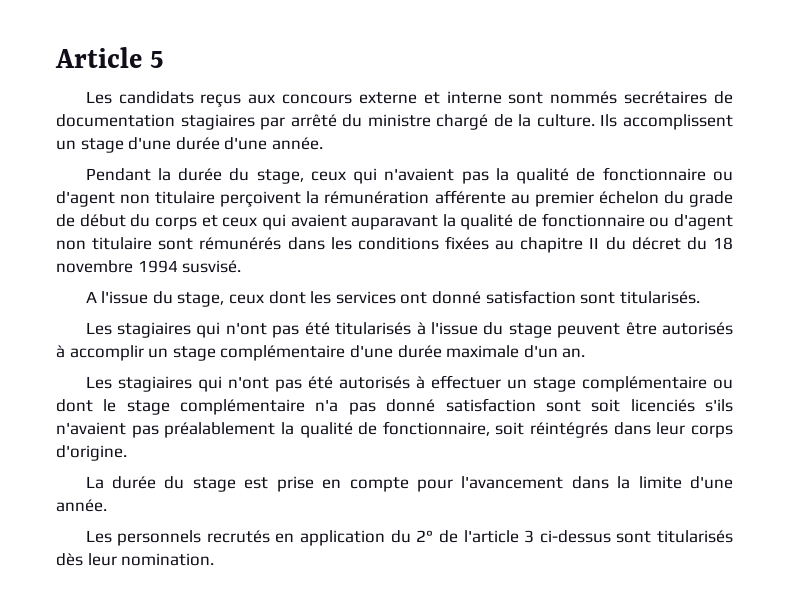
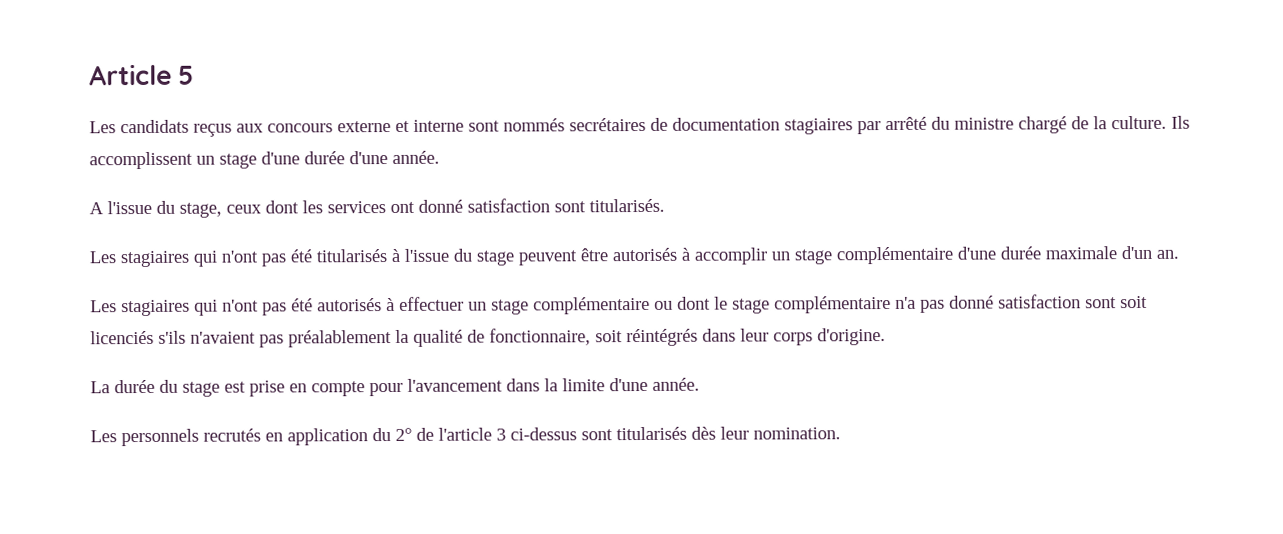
- Pendant la durée du stage, ceux qui n'avaient pas la qualité de fonctionnaire ou d'agent non titulaire perçoivent la rémunération afférente au premier échelon du grade de début du corps et ceux qui avaient auparavant la qualité de fonctionnaire ou d'agent non titulaire sont rémunérés dans les conditions fixées au chapitre II du décret du 18 novembre 1994 susvisé.

